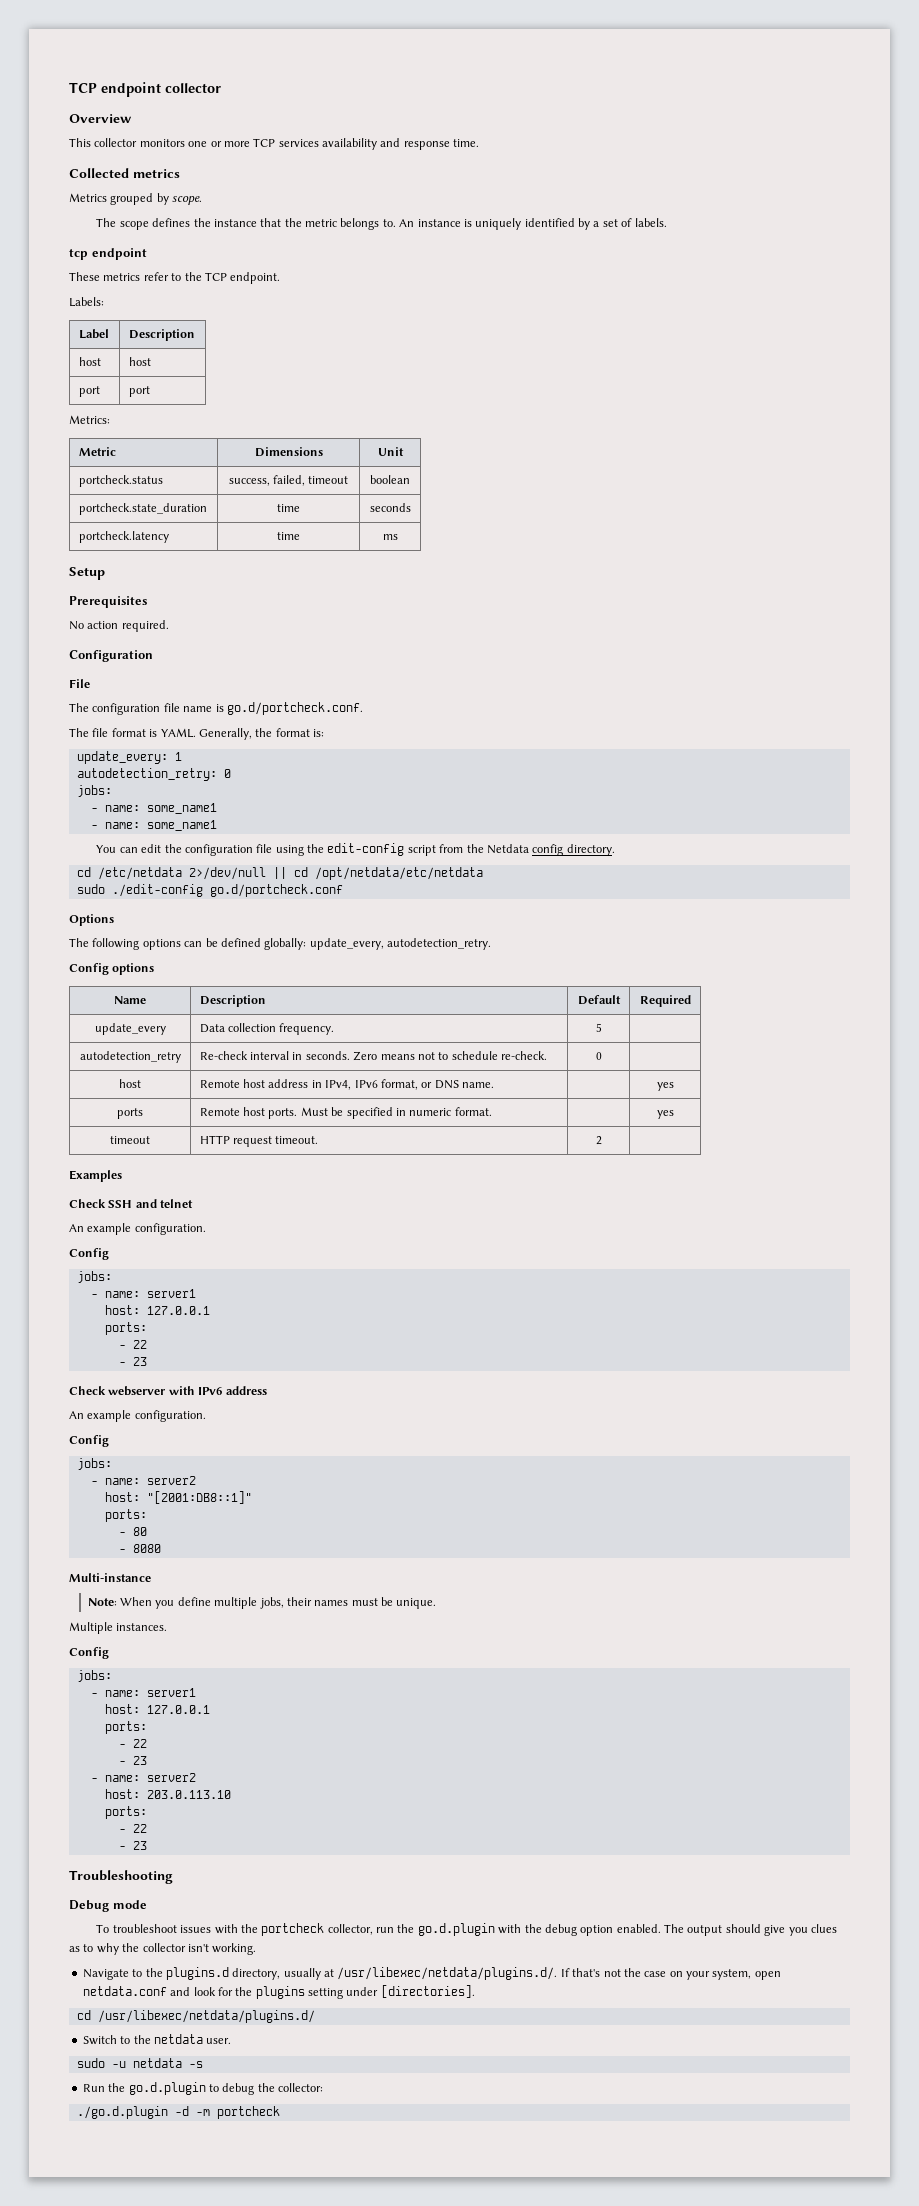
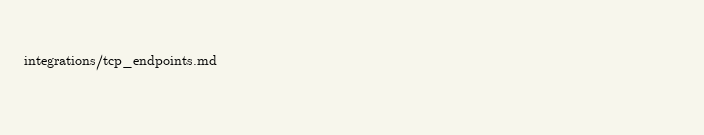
- TCP endpoint collector
- Overview
- This collector monitors one or more TCP services availability and response time.
- Collected metrics
- Metrics grouped by scope.
- The scope defines the instance that the metric belongs to. An instance is uniquely identified by a set of labels.
- tcp endpoint
- These metrics refer to the TCP endpoint.
- Labels:
- Label | Description
- host | host
- port | port
- Metrics:
- Metric | Dimensions | Unit
- portcheck.status | success, failed, timeout | boolean
- portcheck.state_duration | time | seconds
- portcheck.latency | time | ms
- Setup
- Prerequisites
- No action required.
- Configuration
- File
- The configuration file name is go.d/portcheck.conf.
- The file format is YAML. Generally, the format is:
- update_every: 1
- autodetection_retry: 0
- jobs:
- - name: some_name1
- - name: some_name1
- You can edit the configuration file using the edit-config script from the Netdata config directory.
- cd /etc/netdata 2>/dev/null || cd /opt/netdata/etc/netdata
- sudo ./edit-config go.d/portcheck.conf
- Options
- The following options can be defined globally: update_every, autodetection_retry.
- Config options
- Name | Description | Default | Required
- update_every | Data collection frequency. | 5 |
- autodetection_retry | Re-check interval in seconds. Zero means not to schedule re-check. | 0 |
- host | Remote host address in IPv4, IPv6 format, or DNS name. | | yes
- ports | Remote host ports. Must be specified in numeric format. | | yes
- timeout | HTTP request timeout. | 2 |
- Examples
- Check SSH and telnet
- An example configuration.
- Config
- jobs:
- - name: server1
- host: 127.0.0.1
- ports:
- - 22
- - 23
- Check webserver with IPv6 address
- An example configuration.
- Config
- jobs:
- - name: server2
- host: "[2001:DB8::1]"
- ports:
- - 80
- - 8080
- Multi-instance
- Note: When you define multiple jobs, their names must be unique.
- Multiple instances.
- Config
- jobs:
- - name: server1
- host: 127.0.0.1
- ports:
- - 22
- - 23
- - name: server2
- host: 203.0.113.10
- ports:
- - 22
- - 23
- Troubleshooting
- Debug mode
- To troubleshoot issues with the portcheck collector, run the go.d.plugin with the debug option enabled. The output should give you clues as to why the collector isn't working.
- Navigate to the plugins.d directory, usually at /usr/libexec/netdata/plugins.d/. If that's not the case on your system, open netdata.conf and look for the plugins setting under [directories].
- cd /usr/libexec/netdata/plugins.d/
- Switch to the netdata user.
- sudo -u netdata -s
- Run the go.d.plugin to debug the collector:
- ./go.d.plugin -d -m portcheck
+ integrations/tcp_endpoints.md

